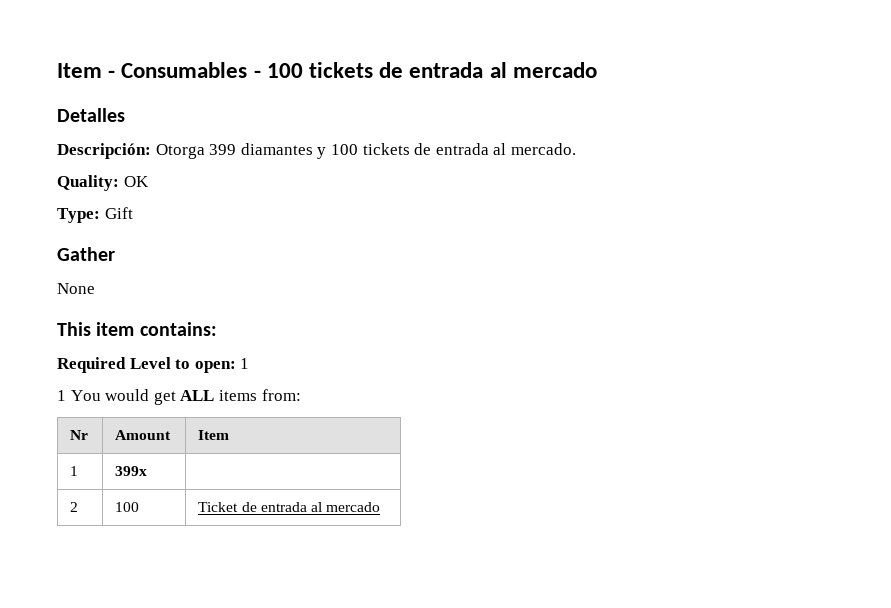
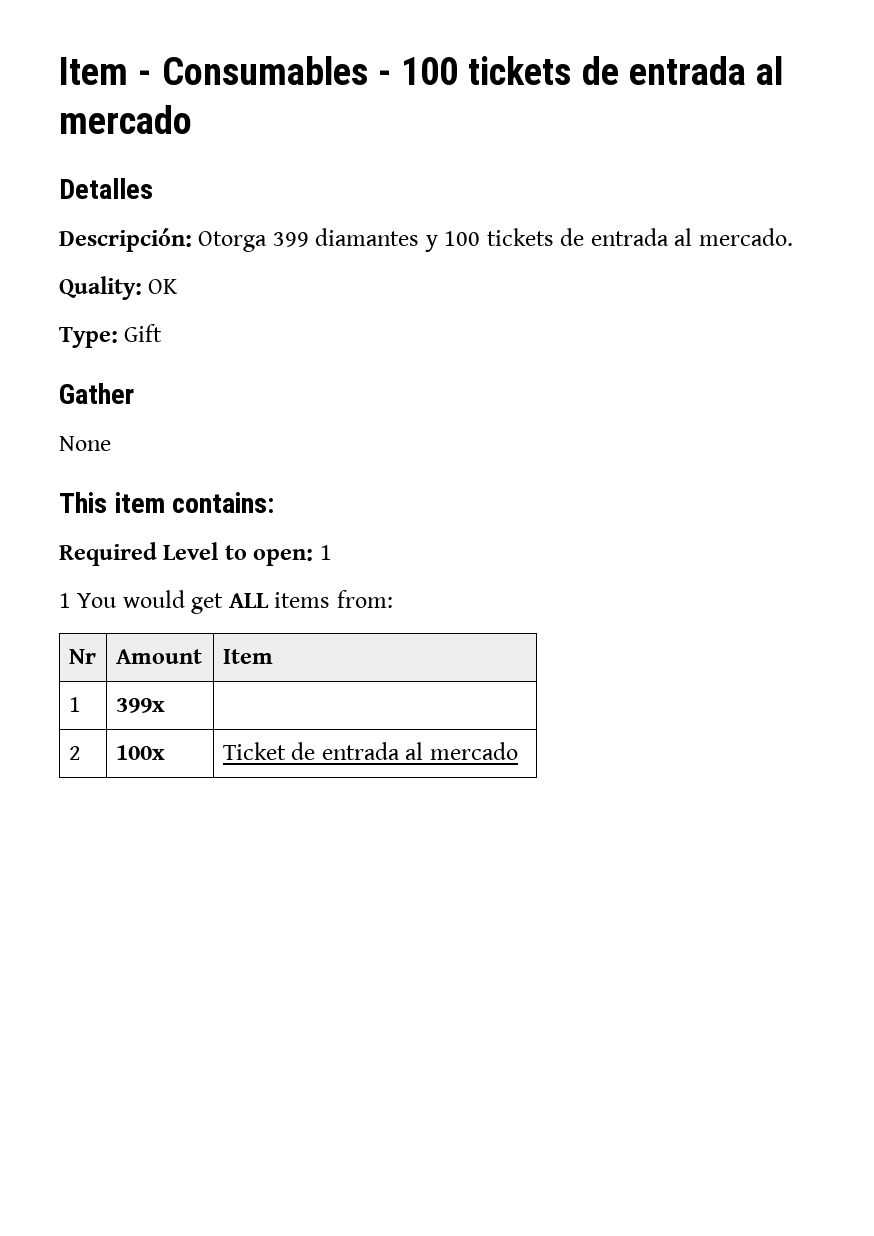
- 2 | 100 | Ticket de entrada al mercado
+ 2 | 100x | Ticket de entrada al mercado

